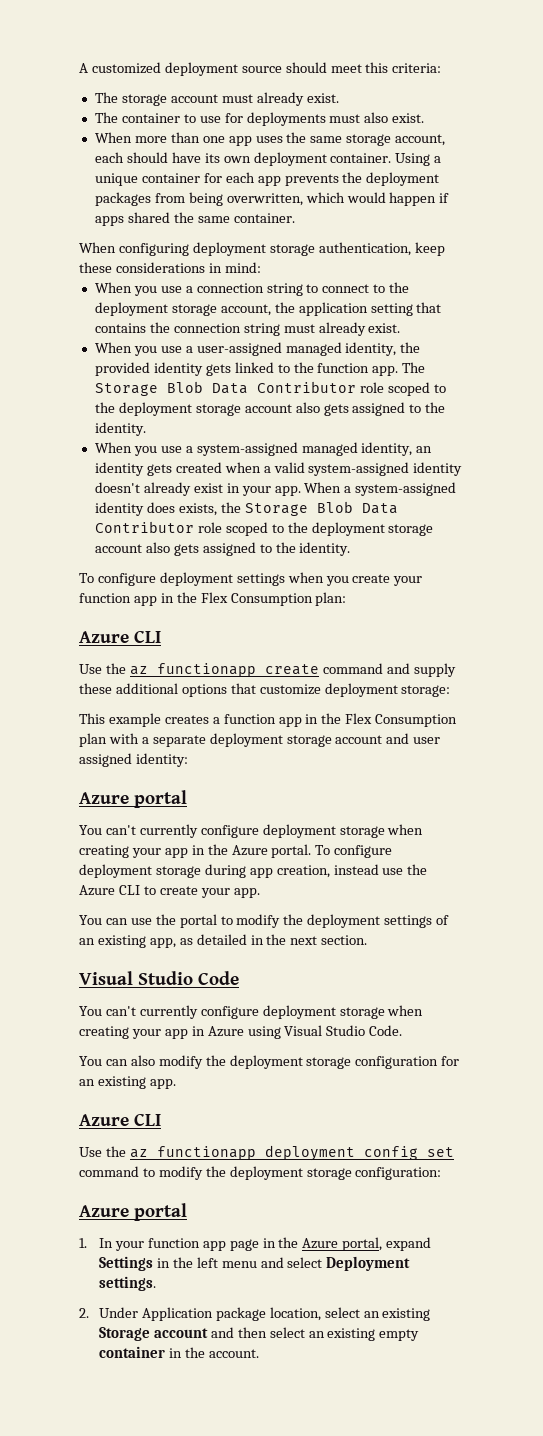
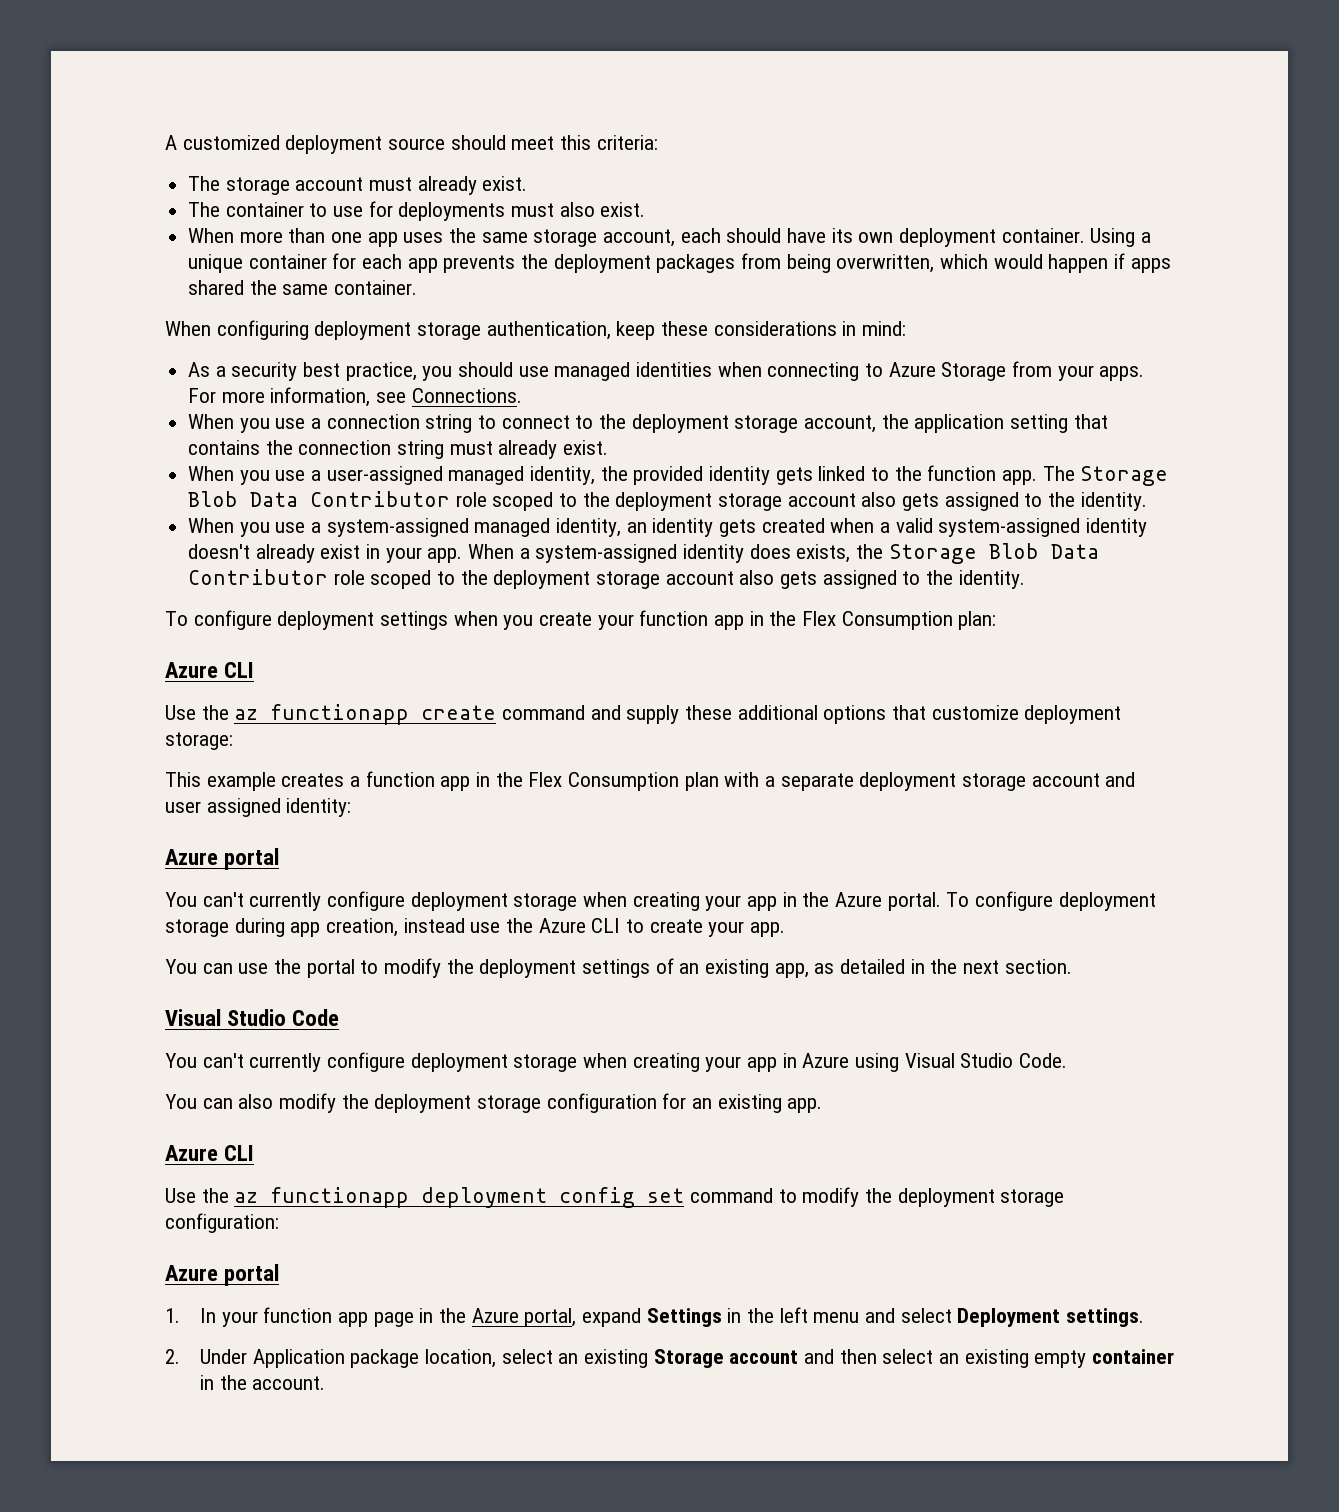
+ As a security best practice, you should use managed identities when connecting to Azure Storage from your apps. For more information, see Connections.

